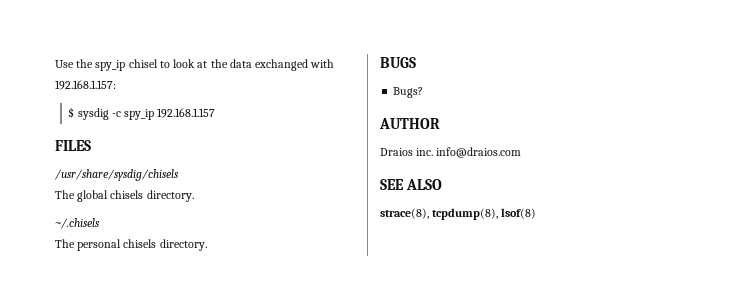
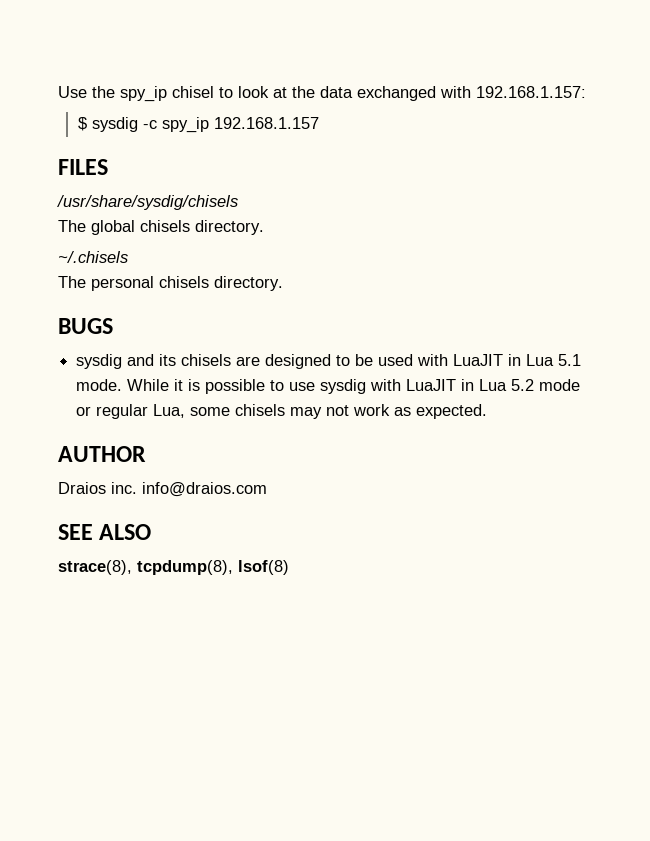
- Bugs?
+ sysdig and its chisels are designed to be used with LuaJIT in Lua 5.1 mode. While it is possible to use sysdig with LuaJIT in Lua 5.2 mode or regular Lua, some chisels may not work as expected.

